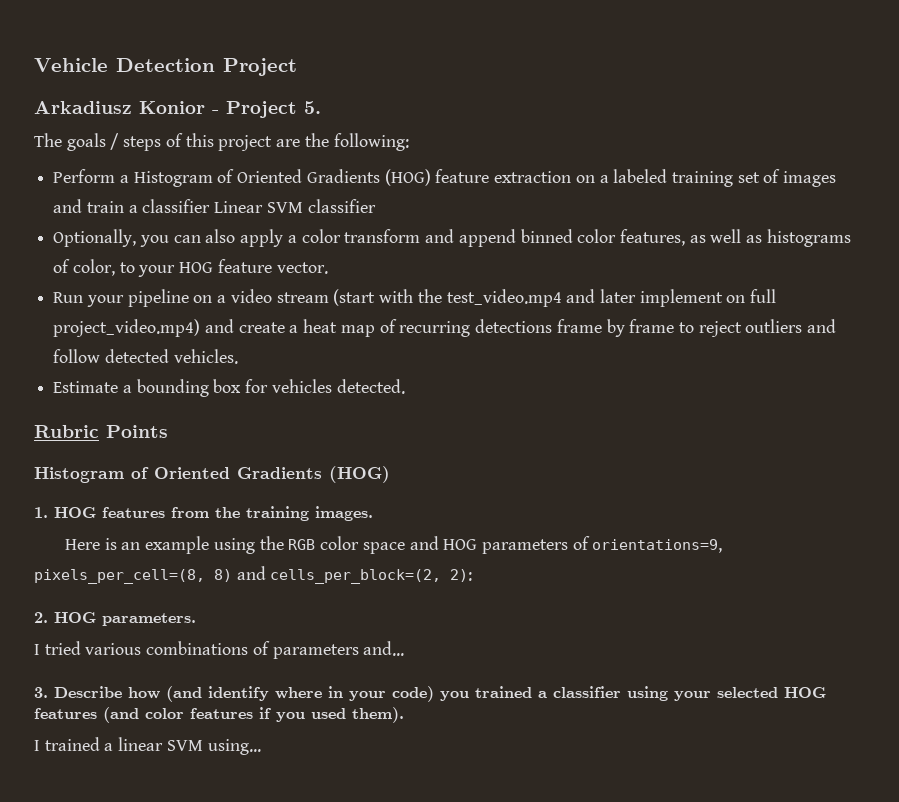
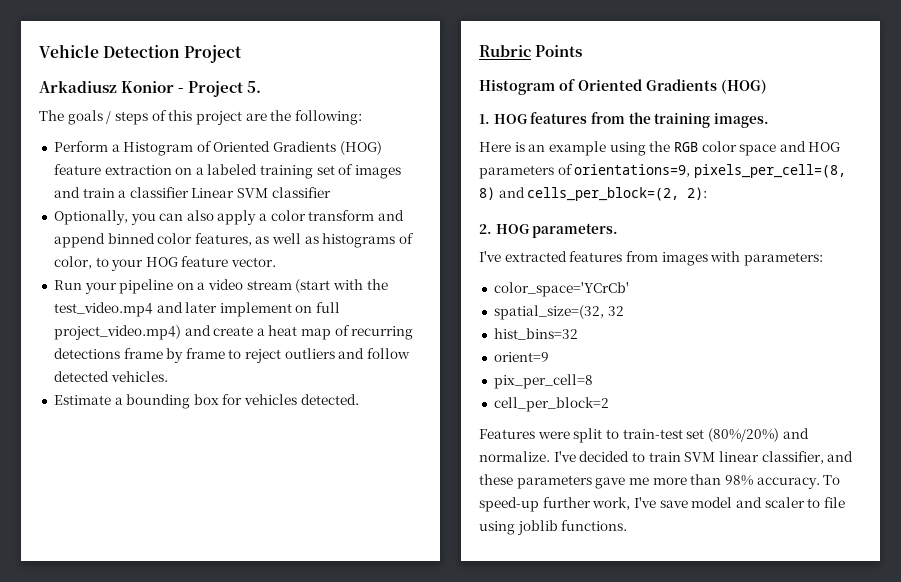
- I tried various combinations of parameters and...
- 3. Describe how (and identify where in your code) you trained a classifier using your selected HOG features (and color features if you used them).
- I trained a linear SVM using...
+ I've extracted features from images with parameters:
+ color_space='YCrCb'
+ spatial_size=(32, 32
+ hist_bins=32
+ orient=9
+ pix_per_cell=8
+ cell_per_block=2
+ Features were split to train-test set (80%/20%) and normalize. I've decided to train SVM linear classifier, and these parameters gave me more than 98% accuracy. To speed-up further work, I've save model and scaler to file using joblib functions.

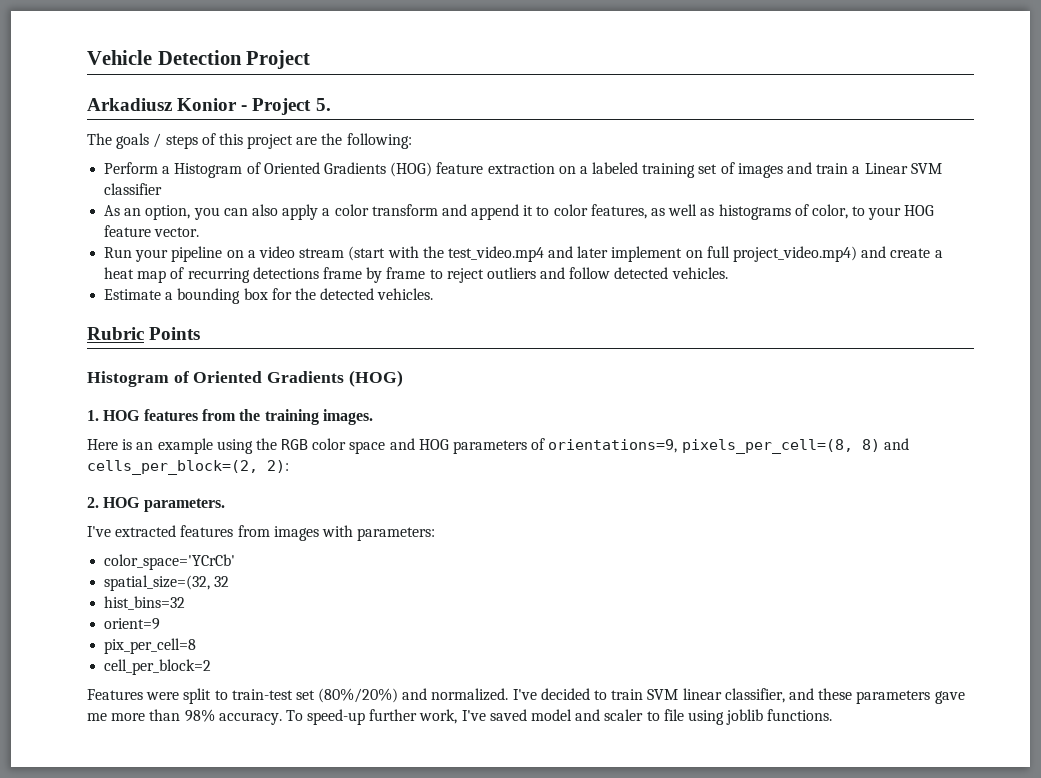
- Perform a Histogram of Oriented Gradients (HOG) feature extraction on a labeled training set of images and train a classifier Linear SVM classifier
+ Perform a Histogram of Oriented Gradients (HOG) feature extraction on a labeled training set of images and train a Linear SVM classifier
- Optionally, you can also apply a color transform and append binned color features, as well as histograms of color, to your HOG feature vector.
+ As an option, you can also apply a color transform and append it to color features, as well as histograms of color, to your HOG feature vector.
- Estimate a bounding box for vehicles detected.
+ Estimate a bounding box for the detected vehicles.
- Features were split to train-test set (80%/20%) and normalize.
+ Features were split to train-test set (80%/20%) and normalized.
- To speed-up further work, I've save model and scaler to file using joblib functions.
+ To speed-up further work, I've saved model and scaler to file using joblib functions.

